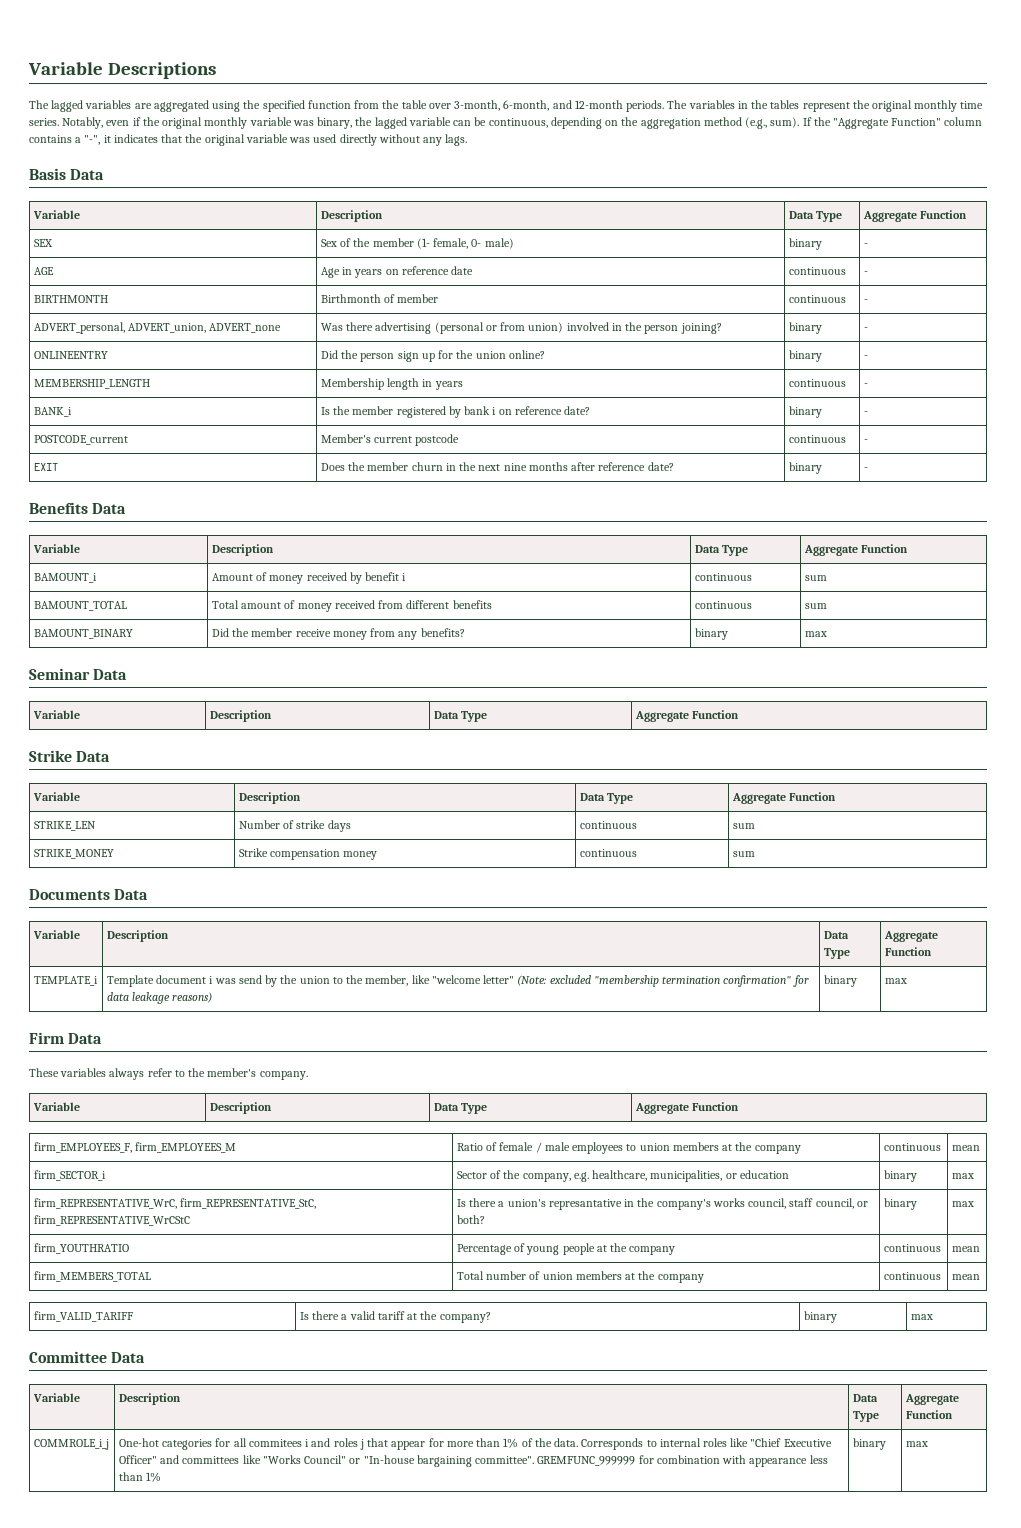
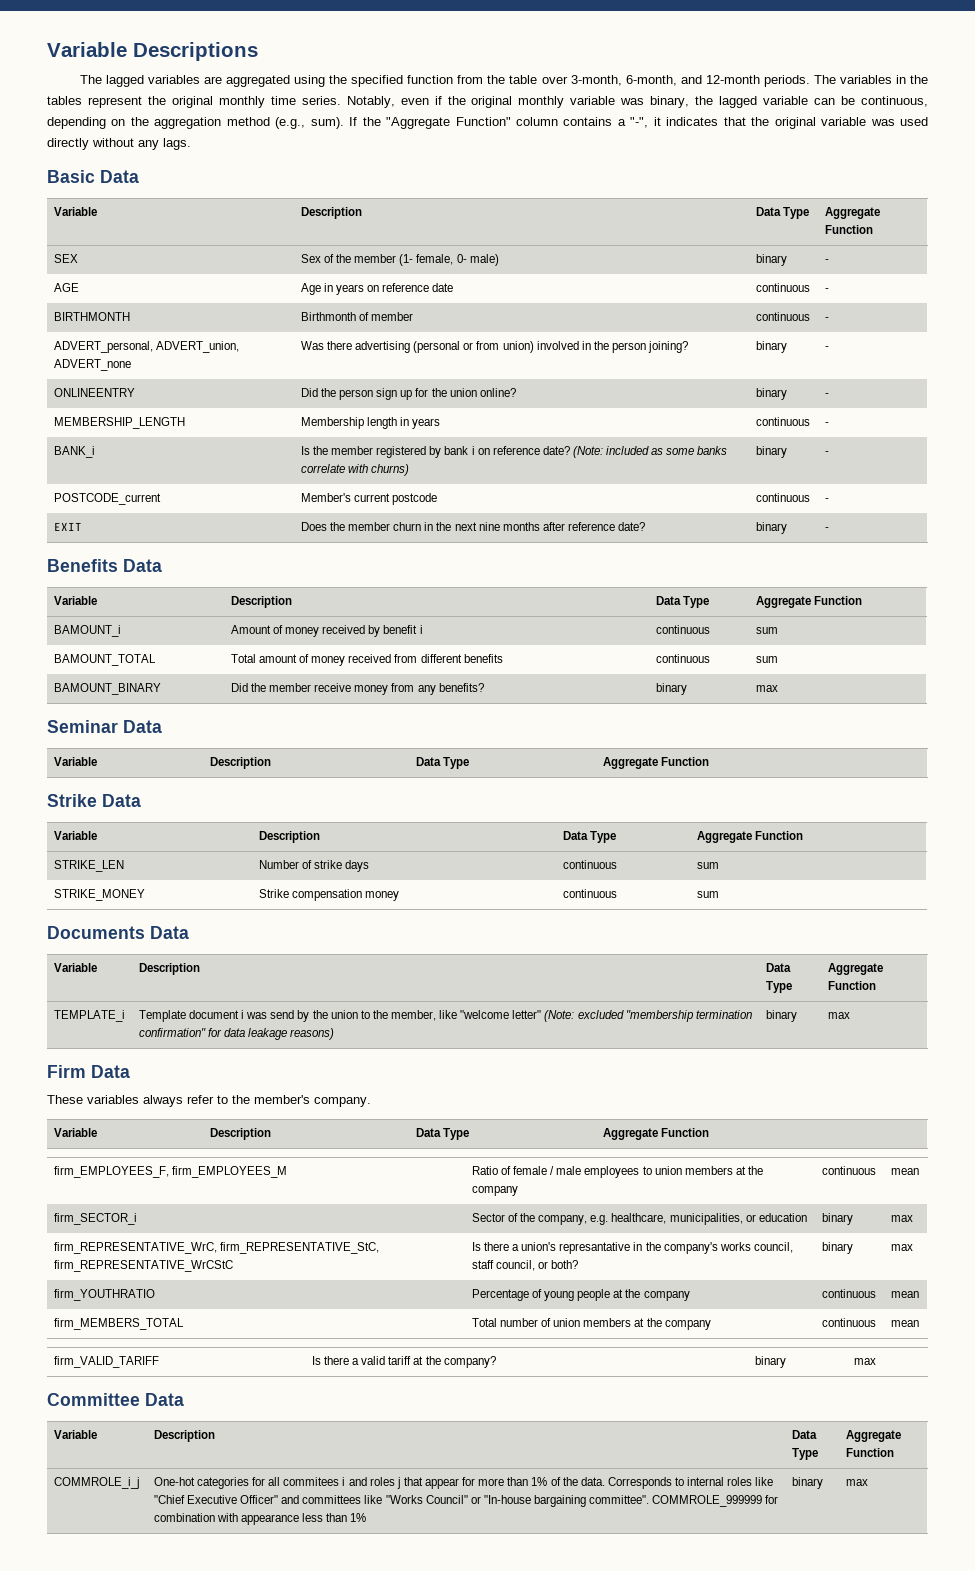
- Basis Data
+ Basic Data
- BANK_i | Is the member registered by bank i on reference date? | binary | -
+ BANK_i | Is the member registered by bank i on reference date? (Note: included as some banks correlate with churns) | binary | -
- GREMFUNC_999999 for combination with appearance less than 1%
+ COMMROLE_999999 for combination with appearance less than 1%

